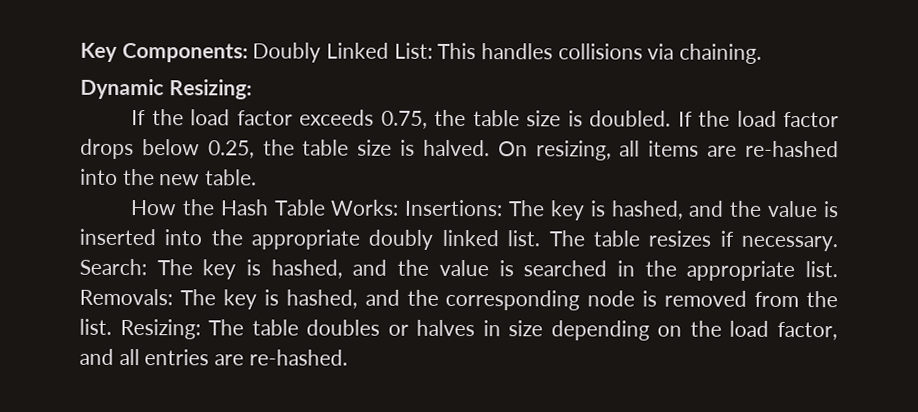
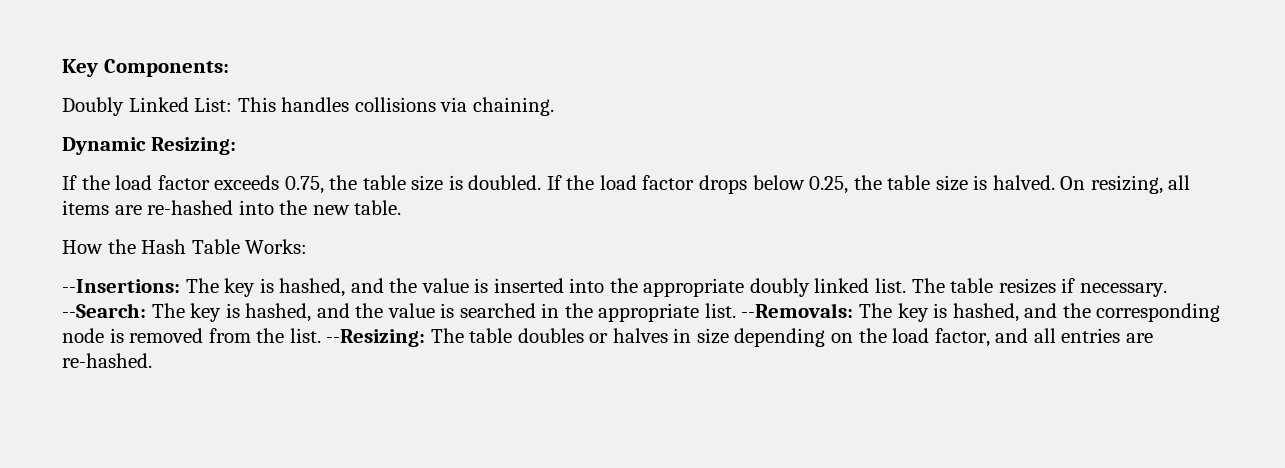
- Key Components: Doubly Linked List: This handles collisions via chaining.
+ Key Components:
+ Doubly Linked List: This handles collisions via chaining.
- How the Hash Table Works: Insertions: The key is hashed, and the value is inserted into the appropriate doubly linked list.
+ How the Hash Table Works:
+ --Insertions: The key is hashed, and the value is inserted into the appropriate doubly linked list.
- Search: The key is hashed, and the value is searched in the appropriate list.
+ --Search: The key is hashed, and the value is searched in the appropriate list.
- Removals: The key is hashed, and the corresponding node is removed from the list.
+ --Removals: The key is hashed, and the corresponding node is removed from the list.
- Resizing: The table doubles or halves in size depending on the load factor, and all entries are re-hashed.
+ --Resizing: The table doubles or halves in size depending on the load factor, and all entries are re-hashed.

